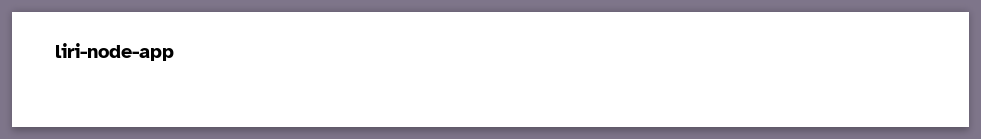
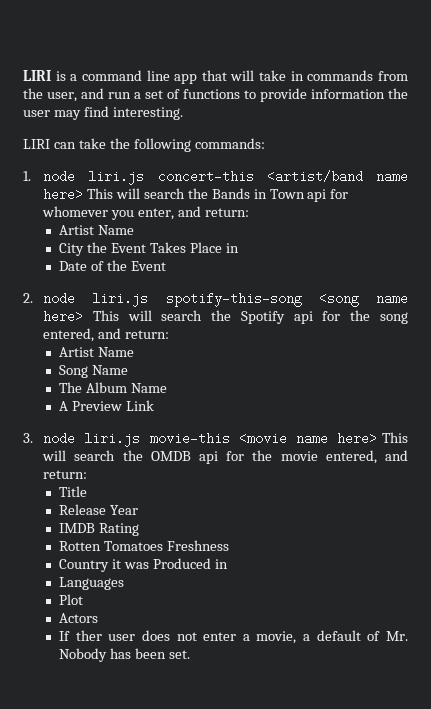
- liri-node-app
+ LIRI is a command line app that will take in commands from the user, and run a set of functions to provide information the user may find interesting.
+ LIRI can take the following commands:
+ 1. node liri.js concert-this <artist/band name here> This will search the Bands in Town api for whomever you enter, and return:
+ Artist Name
+ City the Event Takes Place in
+ Date of the Event
+ 2. node liri.js spotify-this-song <song name here> This will search the Spotify api for the song entered, and return:
+ Artist Name
+ Song Name
+ The Album Name
+ A Preview Link
+ 3. node liri.js movie-this <movie name here> This will search the OMDB api for the movie entered, and return:
+ Title
+ Release Year
+ IMDB Rating
+ Rotten Tomatoes Freshness
+ Country it was Produced in
+ Languages
+ Plot
+ Actors
+ If ther user does not enter a movie, a default of Mr. Nobody has been set.

